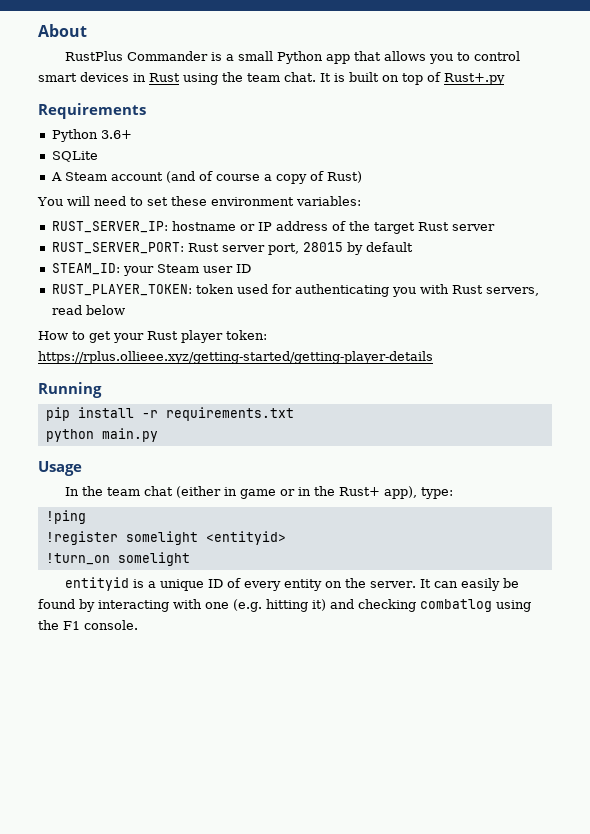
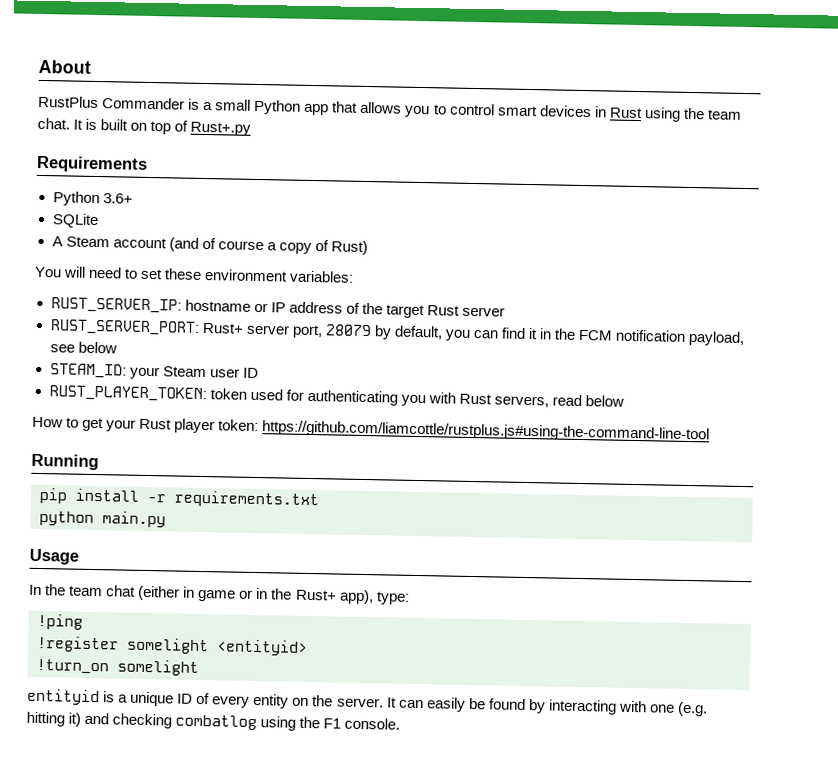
- RUST_SERVER_PORT: Rust server port, 28015 by default
+ RUST_SERVER_PORT: Rust+ server port, 28079 by default, you can find it in the FCM notification payload, see below
- How to get your Rust player token: https://rplus.ollieee.xyz/getting-started/getting-player-details
+ How to get your Rust player token: https://github.com/liamcottle/rustplus.js#using-the-command-line-tool

